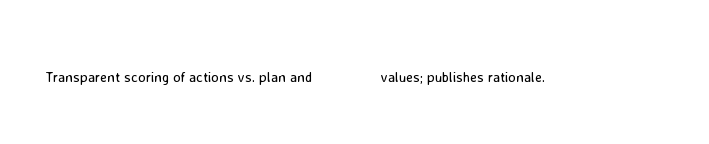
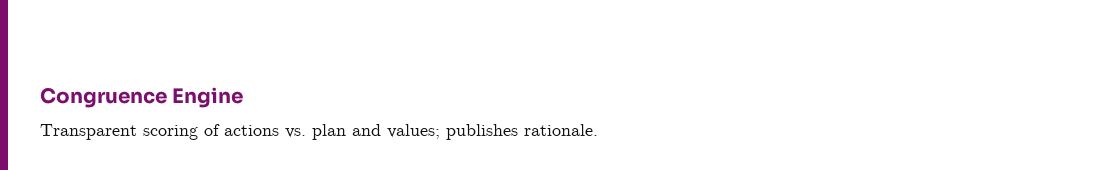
+ Congruence Engine

